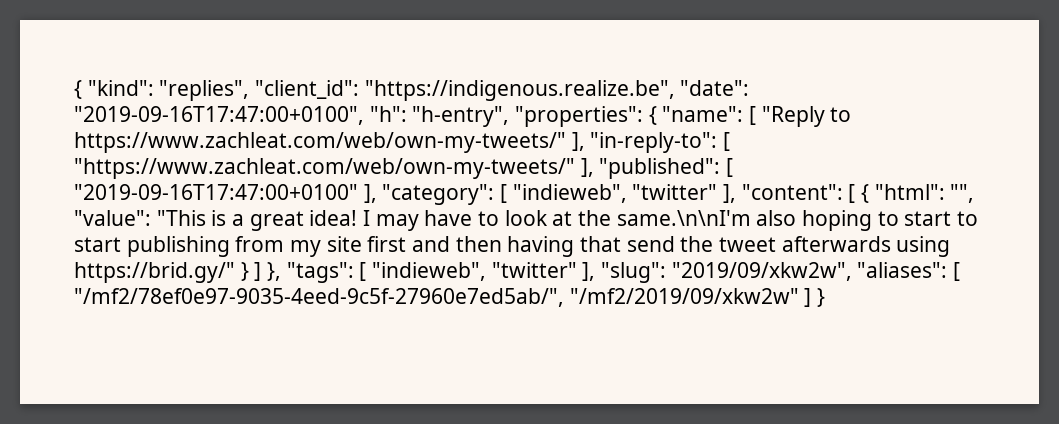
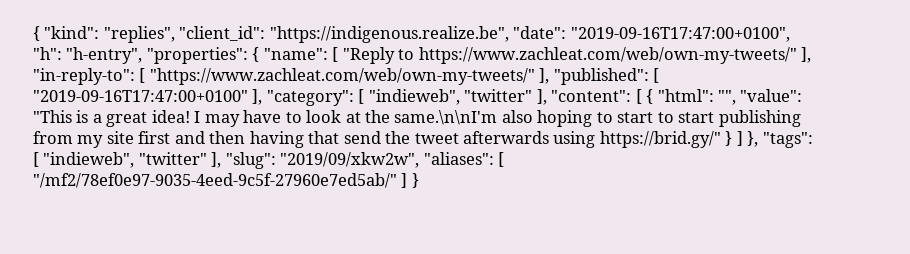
- I may have to look at the same.\n\nI'm also hoping to start to start publishing from my site first and then having that send the tweet afterwards using https://brid.gy/" } ] }, "tags": [ "indieweb", "twitter" ], "slug": "2019/09/xkw2w", "aliases": [ "/mf2/78ef0e97-9035-4eed-9c5f-27960e7ed5ab/", "/mf2/2019/09/xkw2w" ] }
+ I may have to look at the same.\n\nI'm also hoping to start to start publishing from my site first and then having that send the tweet afterwards using https://brid.gy/" } ] }, "tags": [ "indieweb", "twitter" ], "slug": "2019/09/xkw2w", "aliases": [ "/mf2/78ef0e97-9035-4eed-9c5f-27960e7ed5ab/" ] }

